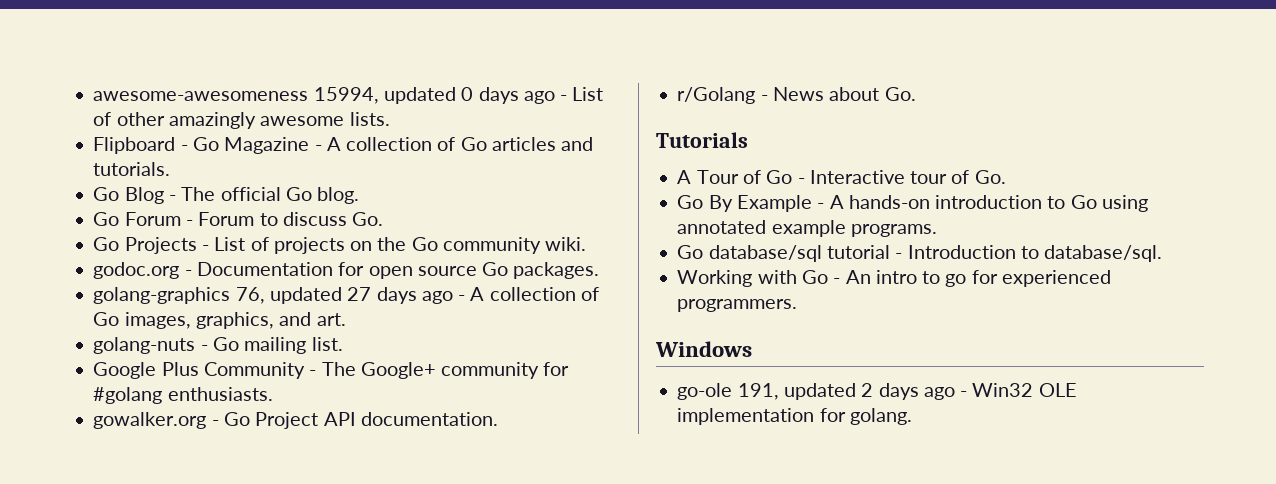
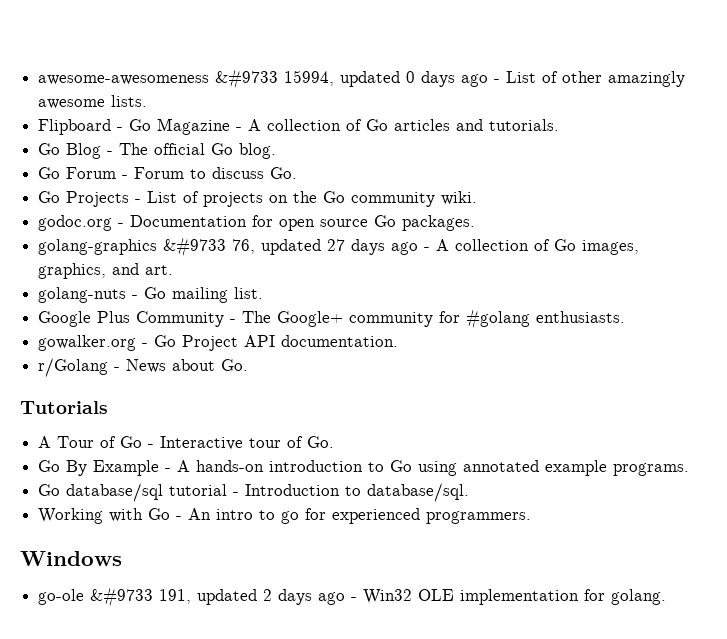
- awesome-awesomeness 15994, updated 0 days ago - List of other amazingly awesome lists.
+ awesome-awesomeness &#9733 15994, updated 0 days ago - List of other amazingly awesome lists.
- golang-graphics 76, updated 27 days ago - A collection of Go images, graphics, and art.
+ golang-graphics &#9733 76, updated 27 days ago - A collection of Go images, graphics, and art.
- go-ole 191, updated 2 days ago - Win32 OLE implementation for golang.
+ go-ole &#9733 191, updated 2 days ago - Win32 OLE implementation for golang.

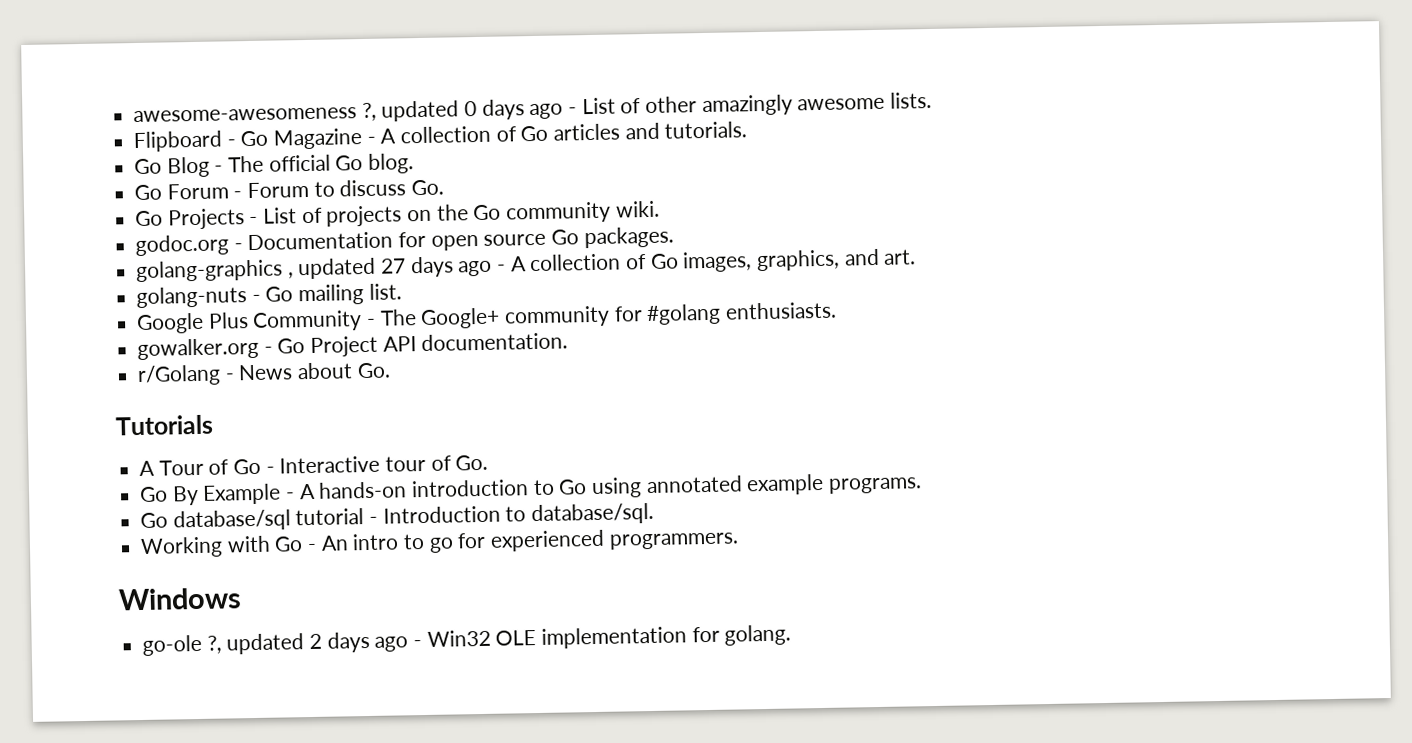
- awesome-awesomeness &#9733 15994, updated 0 days ago - List of other amazingly awesome lists.
+ awesome-awesomeness ?, updated 0 days ago - List of other amazingly awesome lists.
- golang-graphics &#9733 76, updated 27 days ago - A collection of Go images, graphics, and art.
+ golang-graphics , updated 27 days ago - A collection of Go images, graphics, and art.
- go-ole &#9733 191, updated 2 days ago - Win32 OLE implementation for golang.
+ go-ole ?, updated 2 days ago - Win32 OLE implementation for golang.

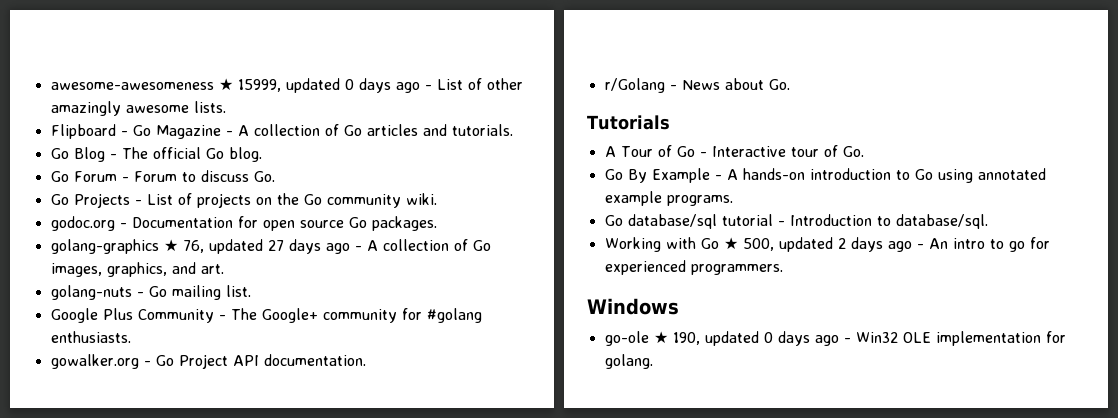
- awesome-awesomeness ?, updated 0 days ago - List of other amazingly awesome lists.
+ awesome-awesomeness ★ 15999, updated 0 days ago - List of other amazingly awesome lists.
- golang-graphics , updated 27 days ago - A collection of Go images, graphics, and art.
+ golang-graphics ★ 76, updated 27 days ago - A collection of Go images, graphics, and art.
- Working with Go - An intro to go for experienced programmers.
+ Working with Go ★ 500, updated 2 days ago - An intro to go for experienced programmers.
- go-ole ?, updated 2 days ago - Win32 OLE implementation for golang.
+ go-ole ★ 190, updated 0 days ago - Win32 OLE implementation for golang.

